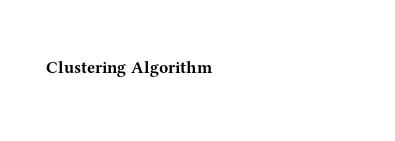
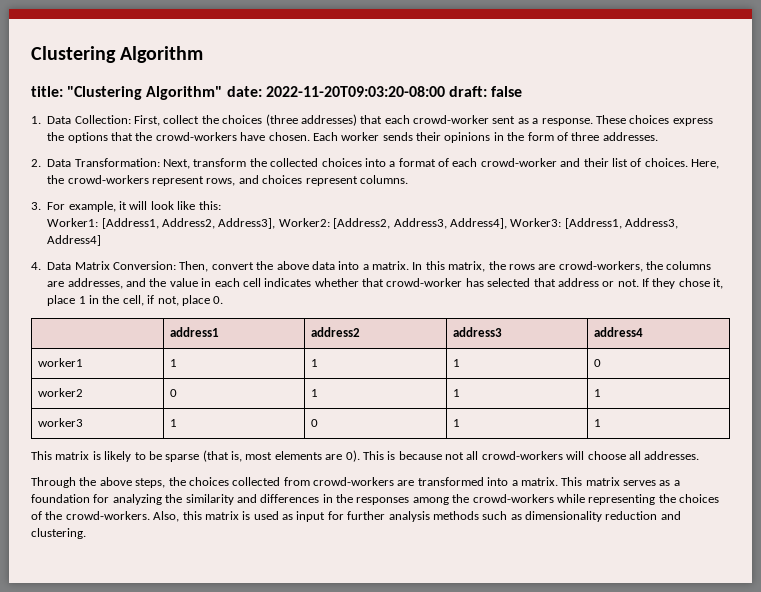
+ title: "Clustering Algorithm" date: 2022-11-20T09:03:20-08:00 draft: false
+ 1. Data Collection: First, collect the choices (three addresses) that each crowd-worker sent as a response. These choices express the options that the crowd-workers have chosen. Each worker sends their opinions in the form of three addresses.
+ 2. Data Transformation: Next, transform the collected choices into a format of each crowd-worker and their list of choices. Here, the crowd-workers represent rows, and choices represent columns.
+ 3. For example, it will look like this:
+ Worker1: [Address1, Address2, Address3], Worker2: [Address2, Address3, Address4], Worker3: [Address1, Address3, Address4]
+ 4. Data Matrix Conversion: Then, convert the above data into a matrix. In this matrix, the rows are crowd-workers, the columns are addresses, and the value in each cell indicates whether that crowd-worker has selected that address or not. If they chose it, place 1 in the cell, if not, place 0.
+ | address1 | address2 | address3 | address4
+ worker1 | 1 | 1 | 1 | 0
+ worker2 | 0 | 1 | 1 | 1
+ worker3 | 1 | 0 | 1 | 1
+ This matrix is likely to be sparse (that is, most elements are 0). This is because not all crowd-workers will choose all addresses.
+ Through the above steps, the choices collected from crowd-workers are transformed into a matrix. This matrix serves as a foundation for analyzing the similarity and differences in the responses among the crowd-workers while representing the choices of the crowd-workers. Also, this matrix is used as input for further analysis methods such as dimensionality reduction and clustering.

